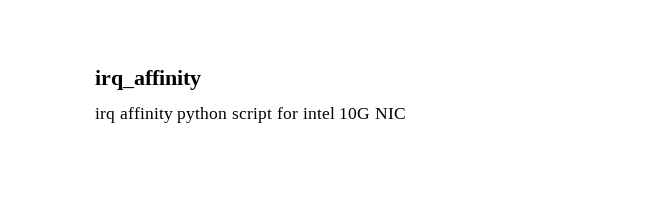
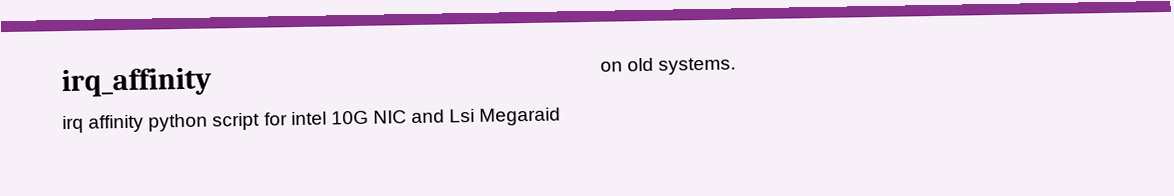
- irq affinity python script for intel 10G NIC
+ irq affinity python script for intel 10G NIC and Lsi Megaraid on old systems.

